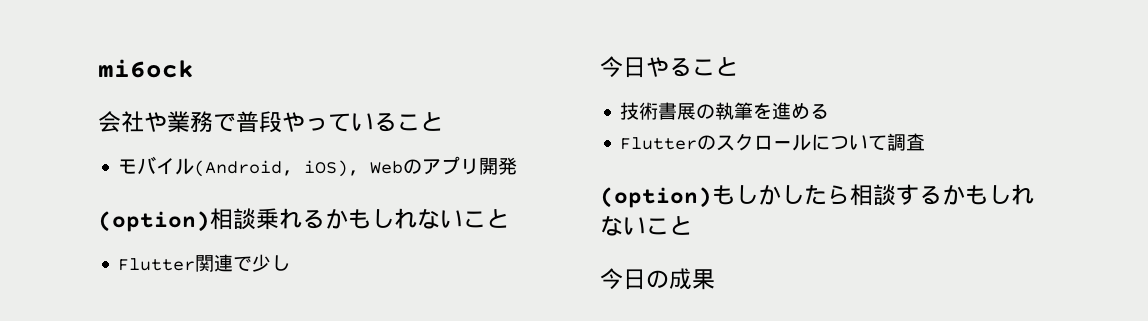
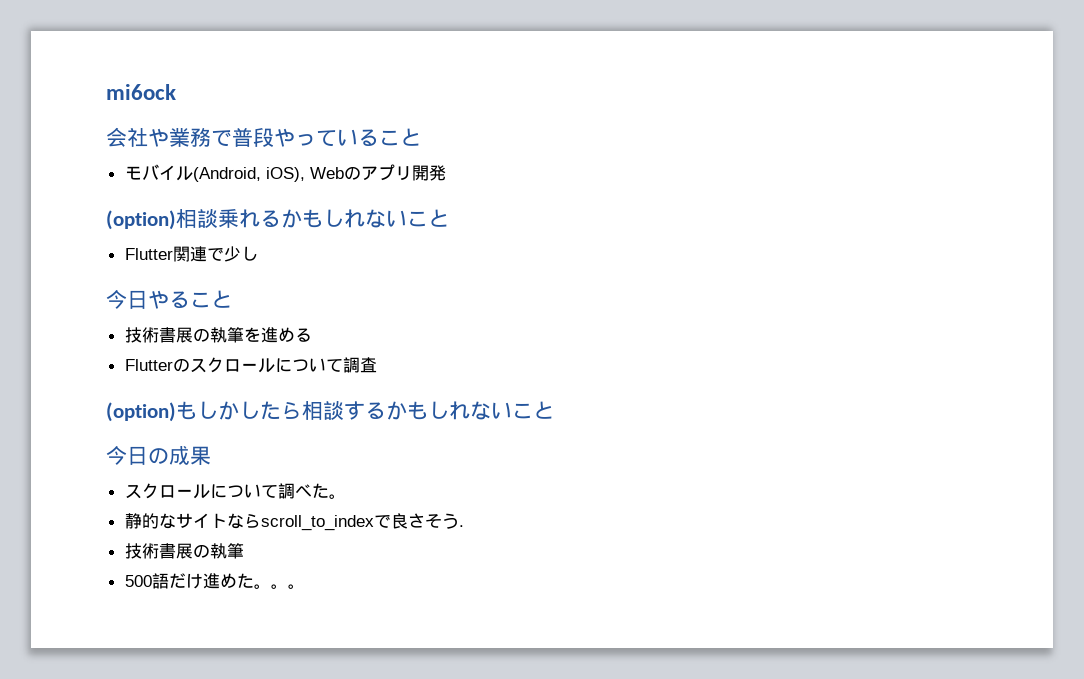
+ スクロールについて調べた。
+ 静的なサイトならscroll_to_indexで良さそう.
+ 技術書展の執筆
+ 500語だけ進めた。。。

